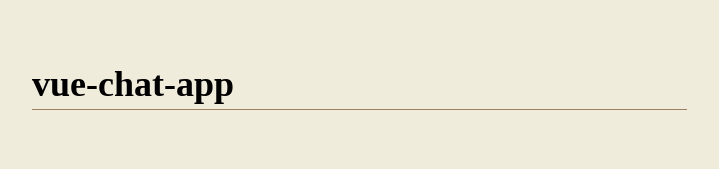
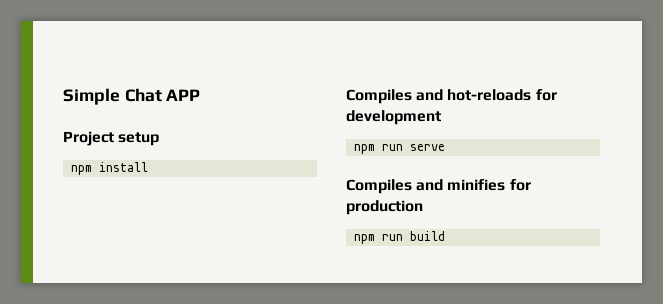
- vue-chat-app
+ Simple Chat APP
+ Project setup
+ npm install
+ Compiles and hot-reloads for development
+ npm run serve
+ Compiles and minifies for production
+ npm run build

